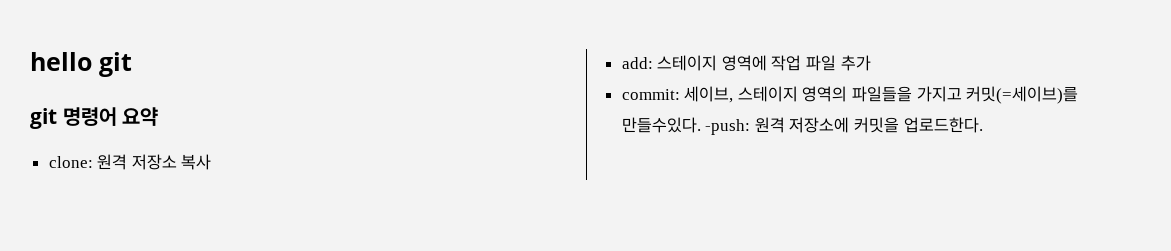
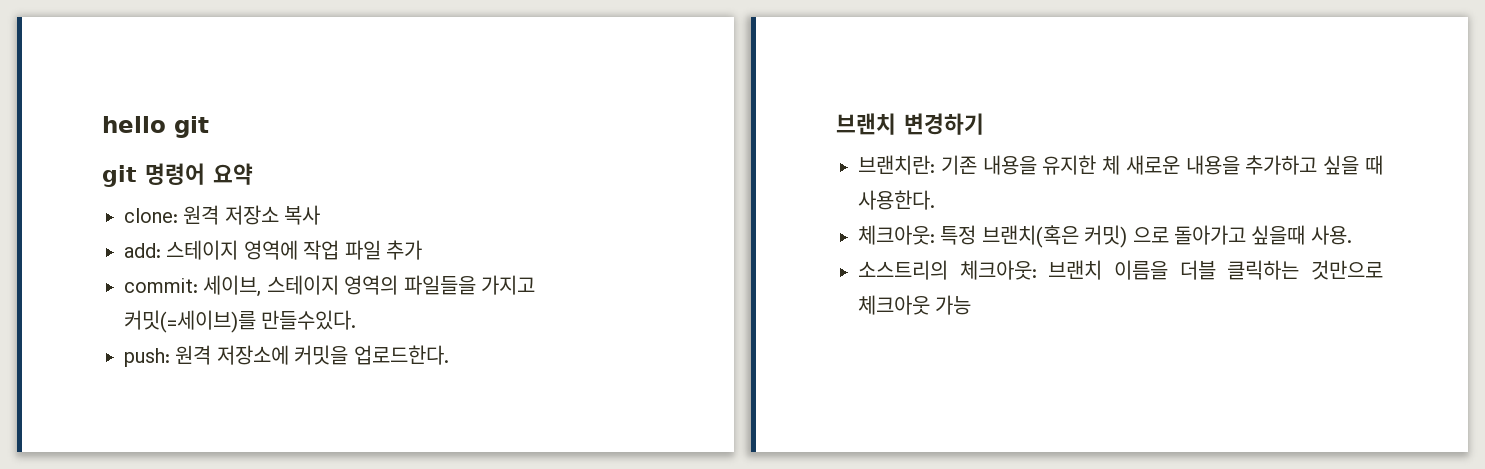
- commit: 세이브, 스테이지 영역의 파일들을 가지고 커밋(=세이브)를 만들수있다. -push: 원격 저장소에 커밋을 업로드한다.
+ commit: 세이브, 스테이지 영역의 파일들을 가지고 커밋(=세이브)를 만들수있다.
+ push: 원격 저장소에 커밋을 업로드한다.
+ 브랜치 변경하기
+ 브랜치란: 기존 내용을 유지한 체 새로운 내용을 추가하고 싶을 때 사용한다.
+ 체크아웃: 특정 브랜치(혹은 커밋) 으로 돌아가고 싶을때 사용.
+ 소스트리의 체크아웃: 브랜치 이름을 더블 클릭하는 것만으로 체크아웃 가능

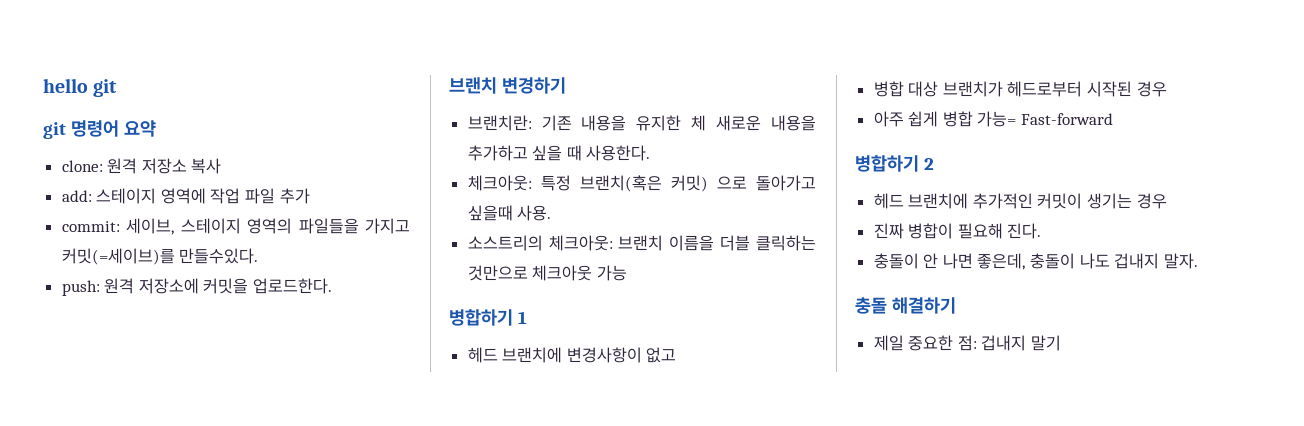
+ 병합하기 1
+ 헤드 브랜치에 변경사항이 없고
+ 병합 대상 브랜치가 헤드로부터 시작된 경우
+ 아주 쉽게 병합 가능= Fast-forward
+ 병합하기 2
+ 헤드 브랜치에 추가적인 커밋이 생기는 경우
+ 진짜 병합이 필요해 진다.
+ 충돌이 안 나면 좋은데, 충돌이 나도 겁내지 말자.
+ 충돌 해결하기
+ 제일 중요한 점: 겁내지 말기

